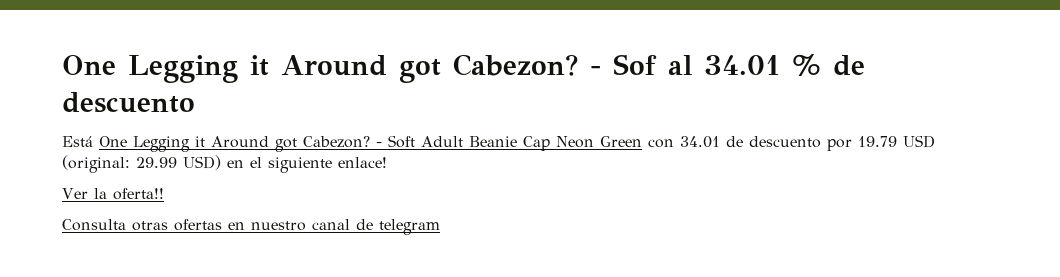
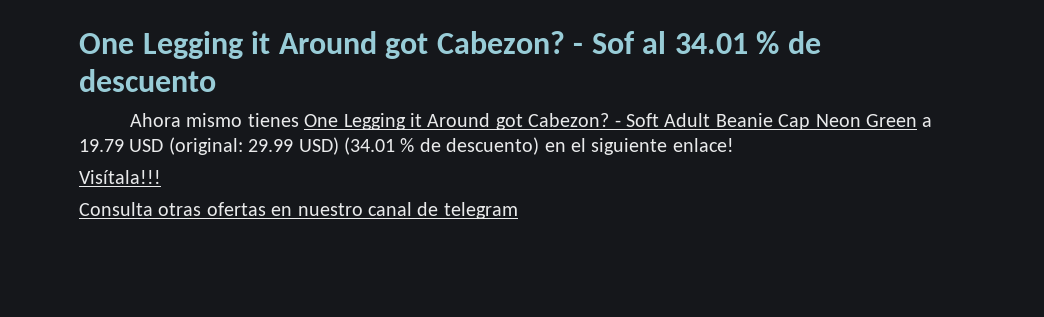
- Está One Legging it Around got Cabezon?
+ Ahora mismo tienes One Legging it Around got Cabezon?
- - Soft Adult Beanie Cap Neon Green con 34.01 de descuento por 19.79 USD (original: 29.99 USD) en el siguiente enlace!
+ - Soft Adult Beanie Cap Neon Green a 19.79 USD (original: 29.99 USD) (34.01 % de descuento) en el siguiente enlace!
- Ver la oferta!!
+ Visítala!!!

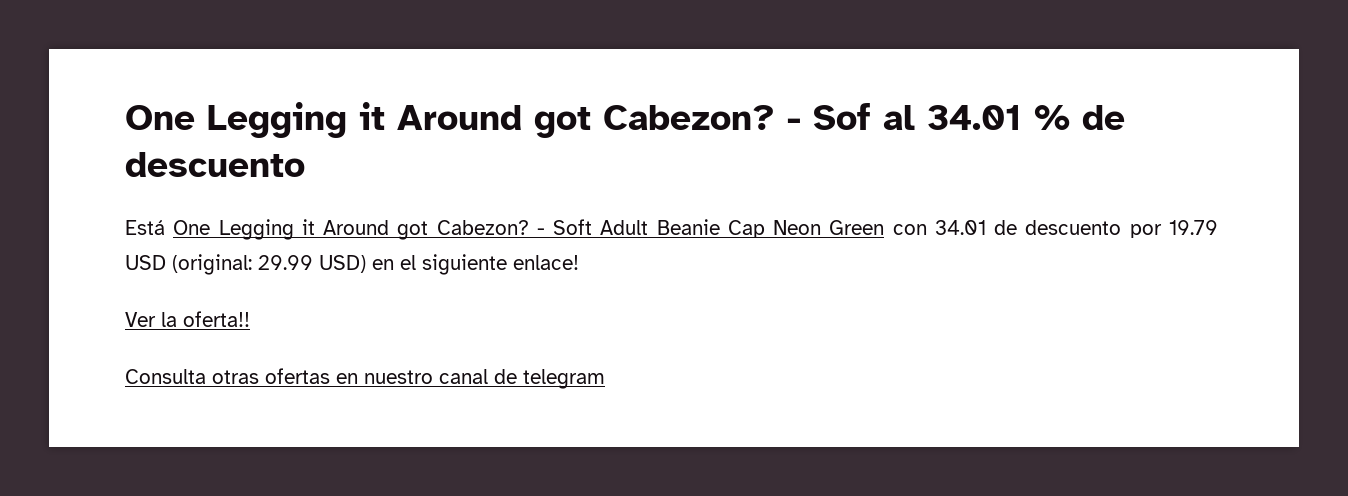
- Ahora mismo tienes One Legging it Around got Cabezon?
+ Está One Legging it Around got Cabezon?
- - Soft Adult Beanie Cap Neon Green a 19.79 USD (original: 29.99 USD) (34.01 % de descuento) en el siguiente enlace!
+ - Soft Adult Beanie Cap Neon Green con 34.01 de descuento por 19.79 USD (original: 29.99 USD) en el siguiente enlace!
- Visítala!!!
+ Ver la oferta!!

